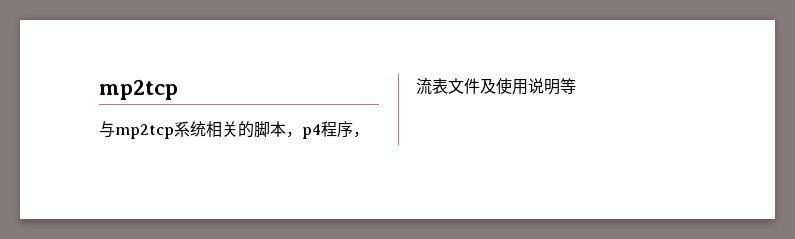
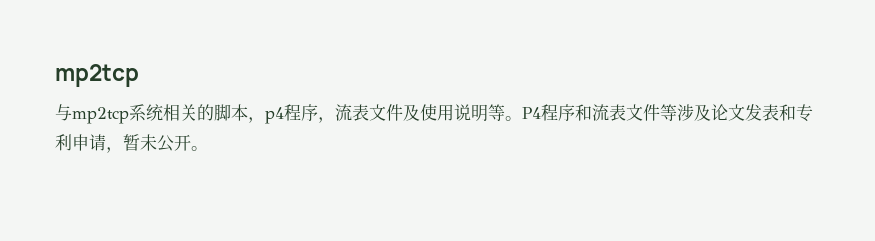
- 与mp2tcp系统相关的脚本，p4程序，流表文件及使用说明等
+ 与mp2tcp系统相关的脚本，p4程序，流表文件及使用说明等。P4程序和流表文件等涉及论文发表和专利申请，暂未公开。

